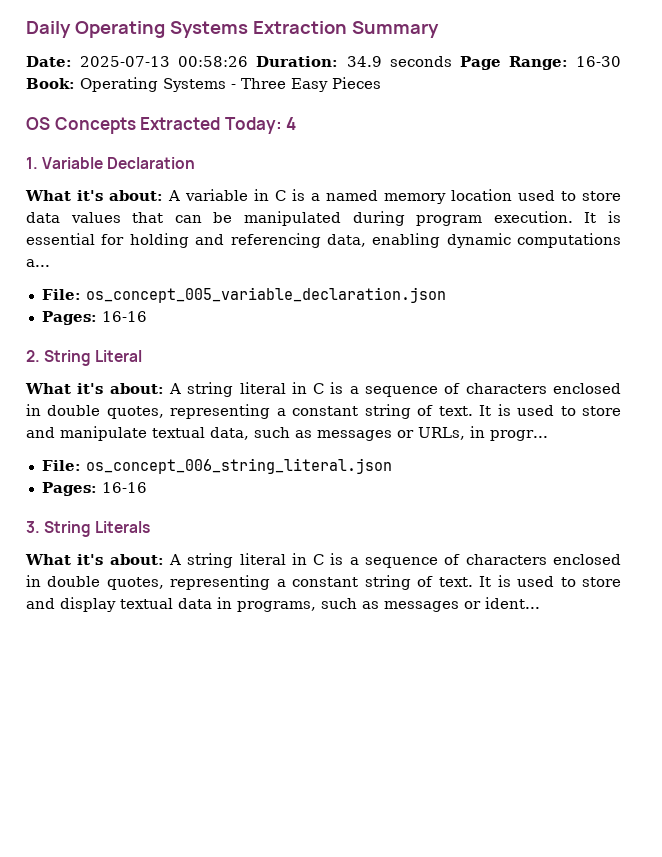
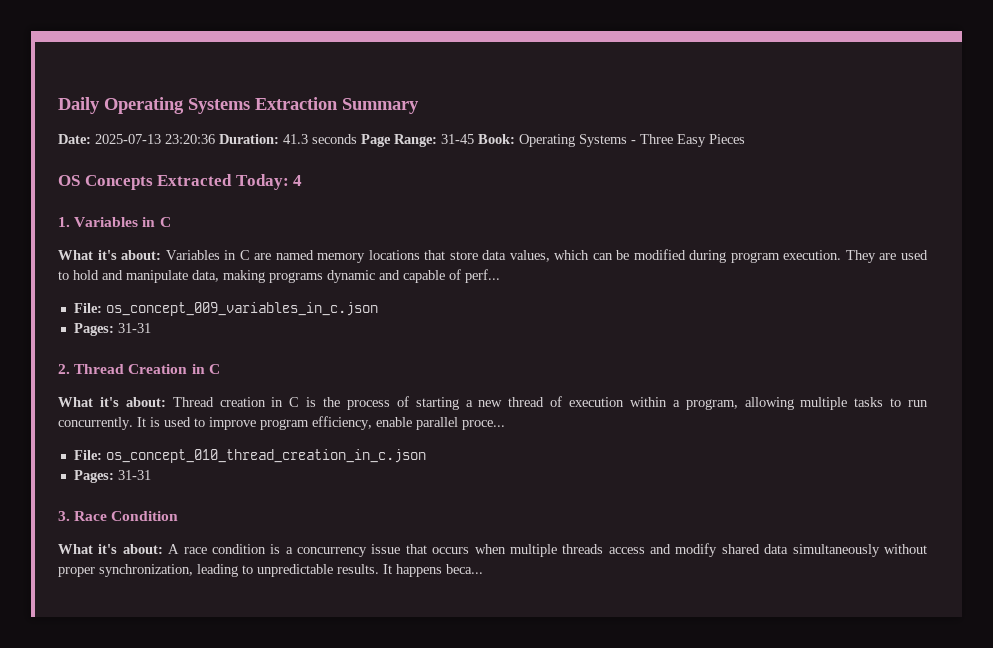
- Date: 2025-07-13 00:58:26 Duration: 34.9 seconds Page Range: 16-30 Book: Operating Systems - Three Easy Pieces
+ Date: 2025-07-13 23:20:36 Duration: 41.3 seconds Page Range: 31-45 Book: Operating Systems - Three Easy Pieces
- 1. Variable Declaration
- What it's about: A variable in C is a named memory location used to store data values that can be manipulated during program execution. It is essential for holding and referencing data, enabling dynamic computations a...
- File: os_concept_005_variable_declaration.json
- Pages: 16-16
- 2. String Literal
- What it's about: A string literal in C is a sequence of characters enclosed in double quotes, representing a constant string of text. It is used to store and manipulate textual data, such as messages or URLs, in progr...
- File: os_concept_006_string_literal.json
- Pages: 16-16
- 3. String Literals
- What it's about: A string literal in C is a sequence of characters enclosed in double quotes, representing a constant string of text. It is used to store and display textual data in programs, such as messages or ident...
+ 1. Variables in C
+ What it's about: Variables in C are named memory locations that store data values, which can be modified during program execution. They are used to hold and manipulate data, making programs dynamic and capable of perf...
+ File: os_concept_009_variables_in_c.json
+ Pages: 31-31
+ 2. Thread Creation in C
+ What it's about: Thread creation in C is the process of starting a new thread of execution within a program, allowing multiple tasks to run concurrently. It is used to improve program efficiency, enable parallel proce...
+ File: os_concept_010_thread_creation_in_c.json
+ Pages: 31-31
+ 3. Race Condition
+ What it's about: A race condition is a concurrency issue that occurs when multiple threads access and modify shared data simultaneously without proper synchronization, leading to unpredictable results. It happens beca...

